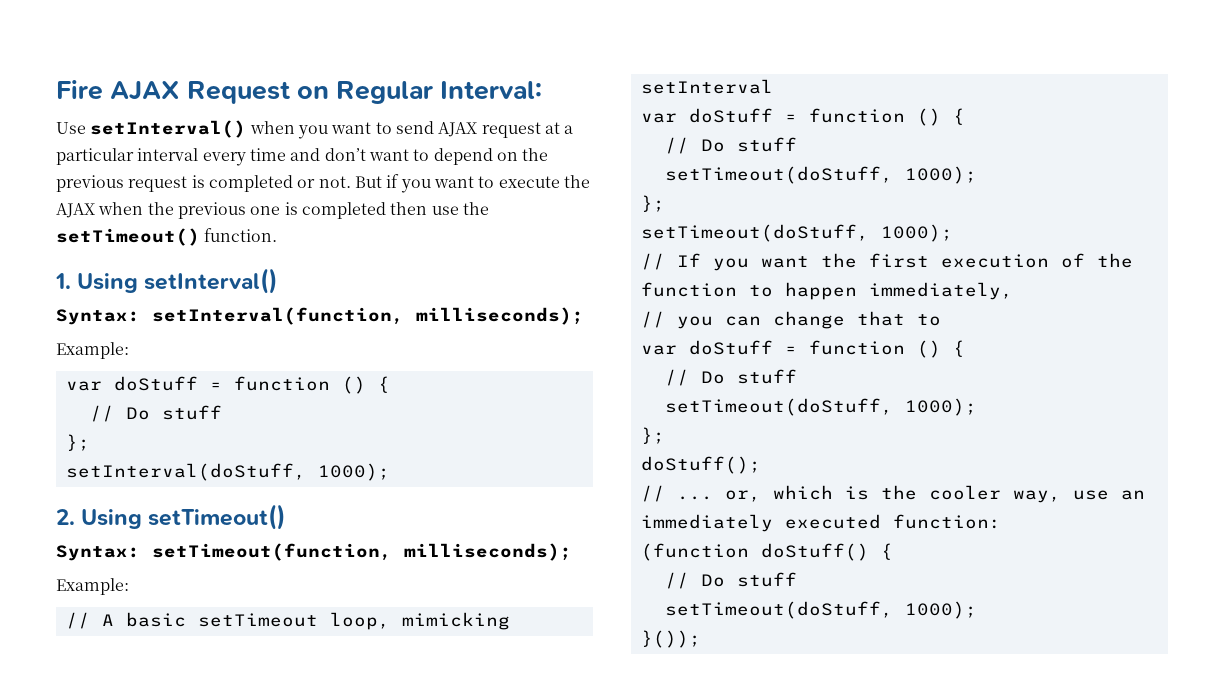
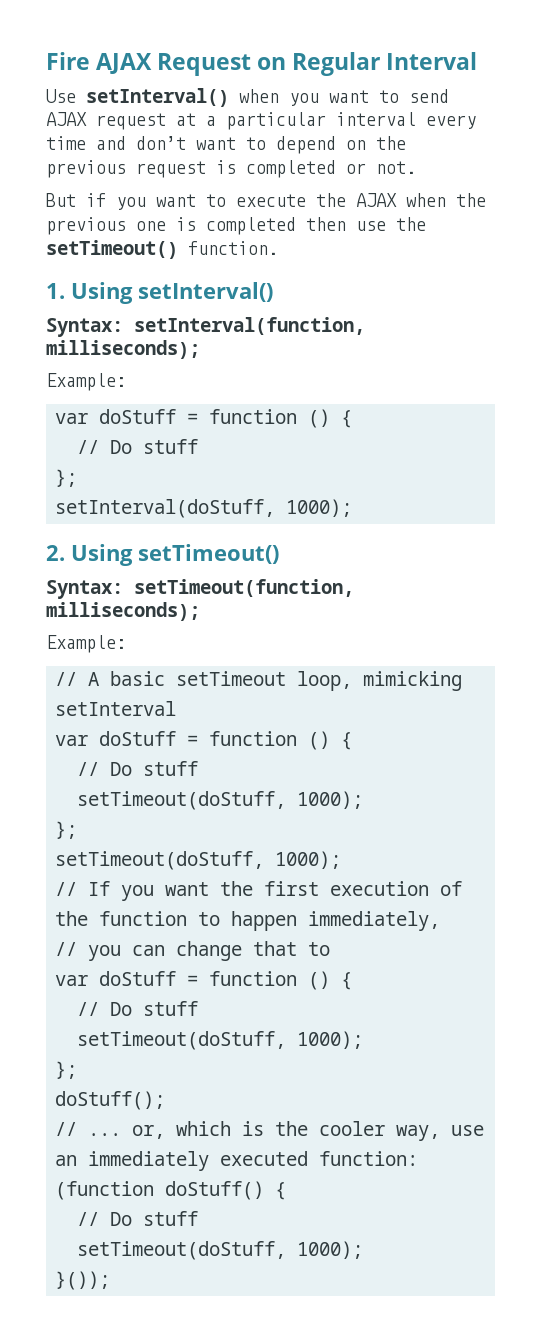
- Fire AJAX Request on Regular Interval:
+ Fire AJAX Request on Regular Interval
- Use setInterval() when you want to send AJAX request at a particular interval every time and don’t want to depend on the previous request is completed or not. But if you want to execute the AJAX when the previous one is completed then use the setTimeout() function.
+ Use setInterval() when you want to send AJAX request at a particular interval every time and don’t want to depend on the previous request is completed or not.
+ But if you want to execute the AJAX when the previous one is completed then use the setTimeout() function.

